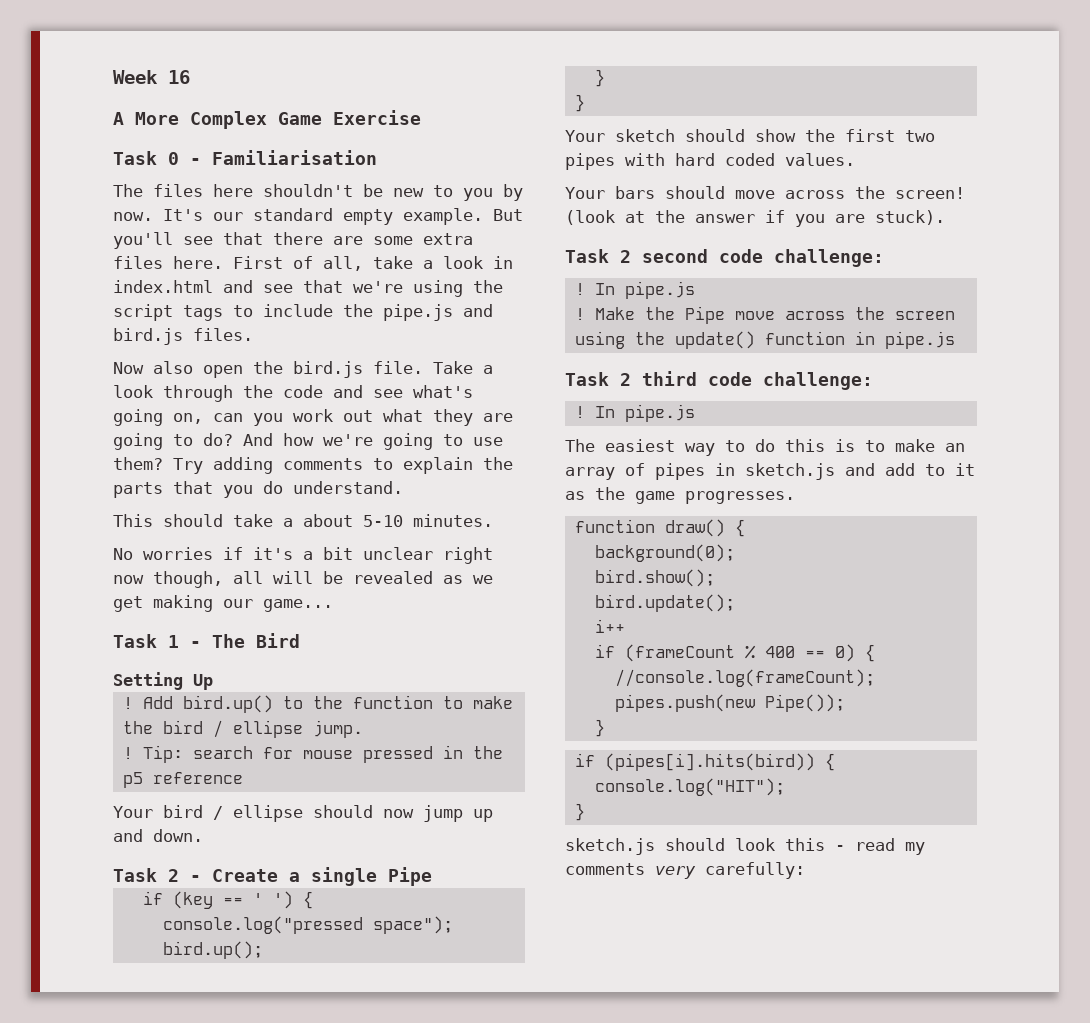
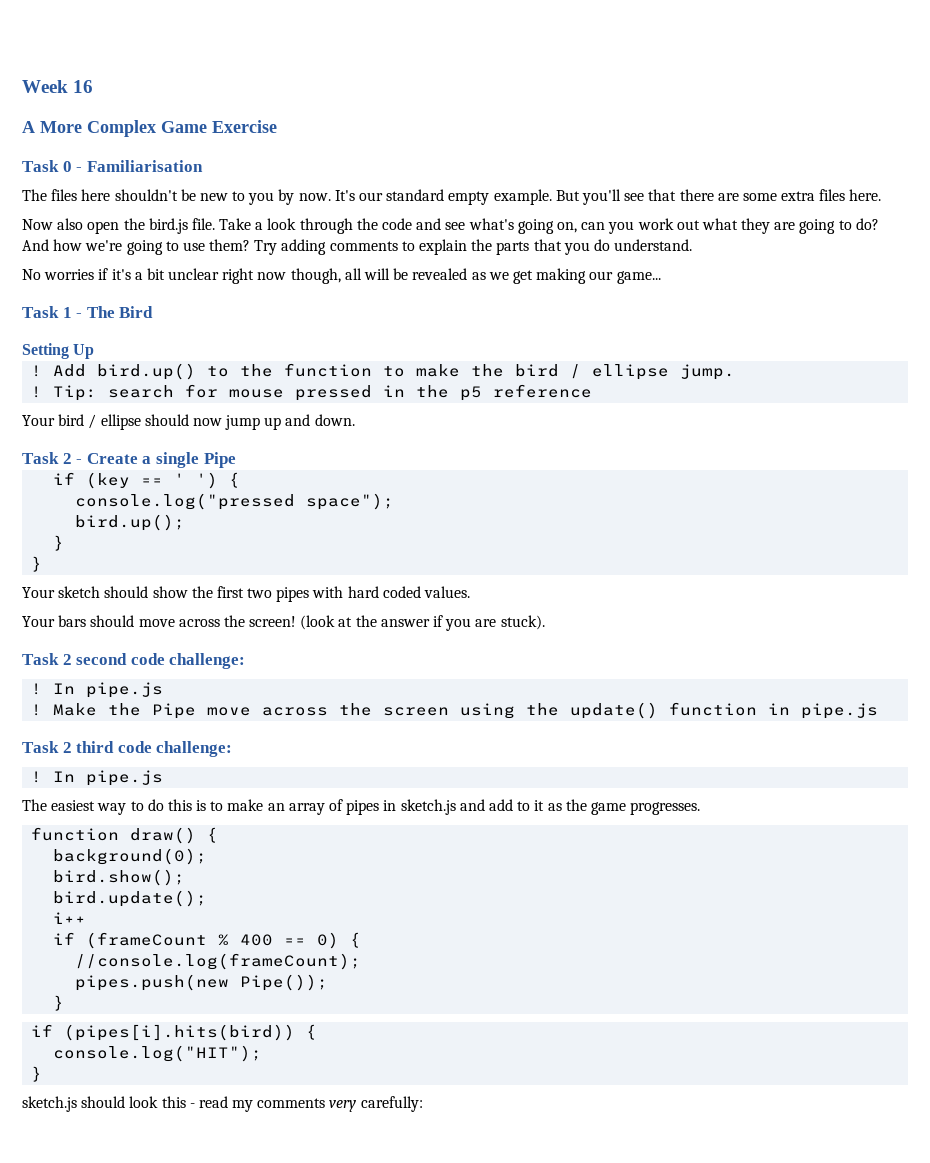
- First of all, take a look in index.html and see that we're using the script tags to include the pipe.js and bird.js files.
- This should take a about 5-10 minutes.

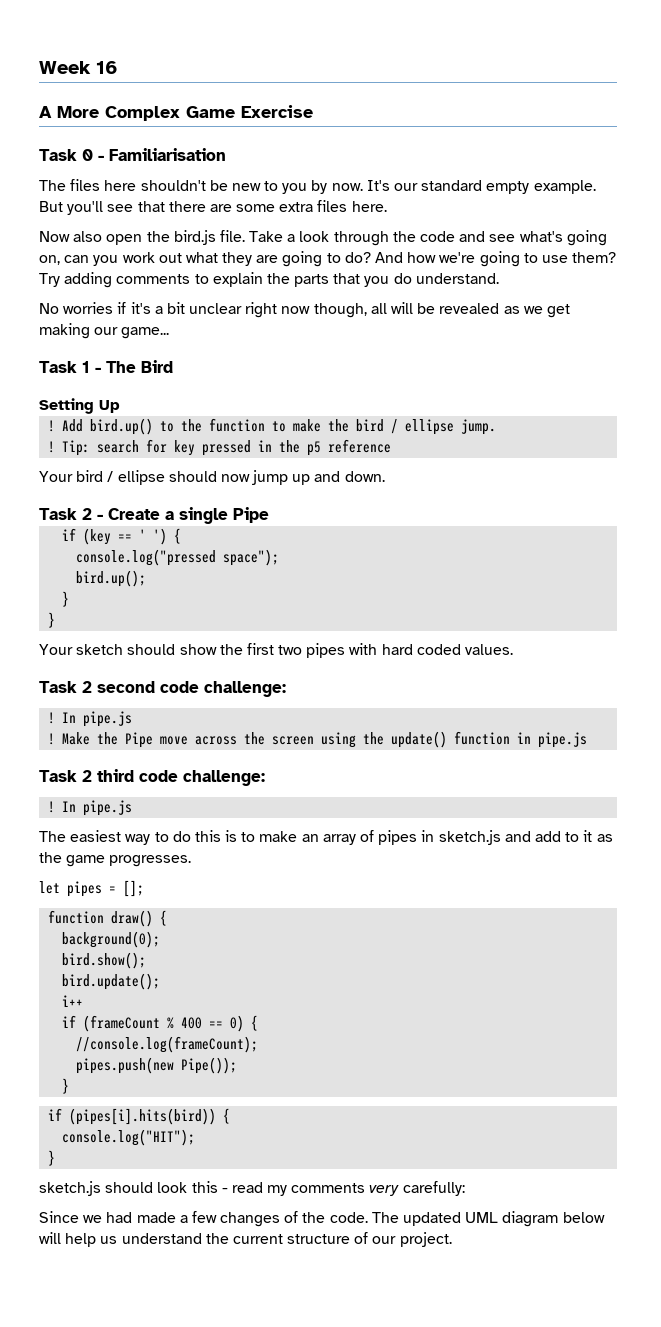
- Tip: search for mouse pressed in the p5 reference
+ Tip: search for key pressed in the p5 reference
- Your bars should move across the screen! (look at the answer if you are stuck).
+ let pipes = [];
+ Since we had made a few changes of the code. The updated UML diagram below will help us understand the current structure of our project.

